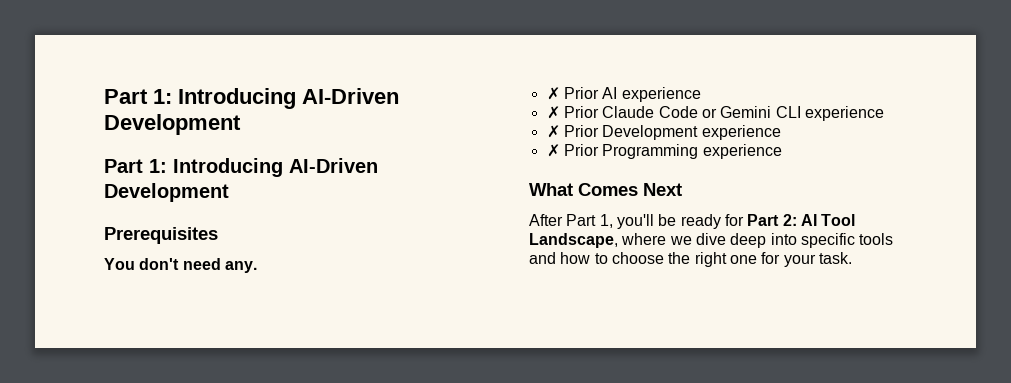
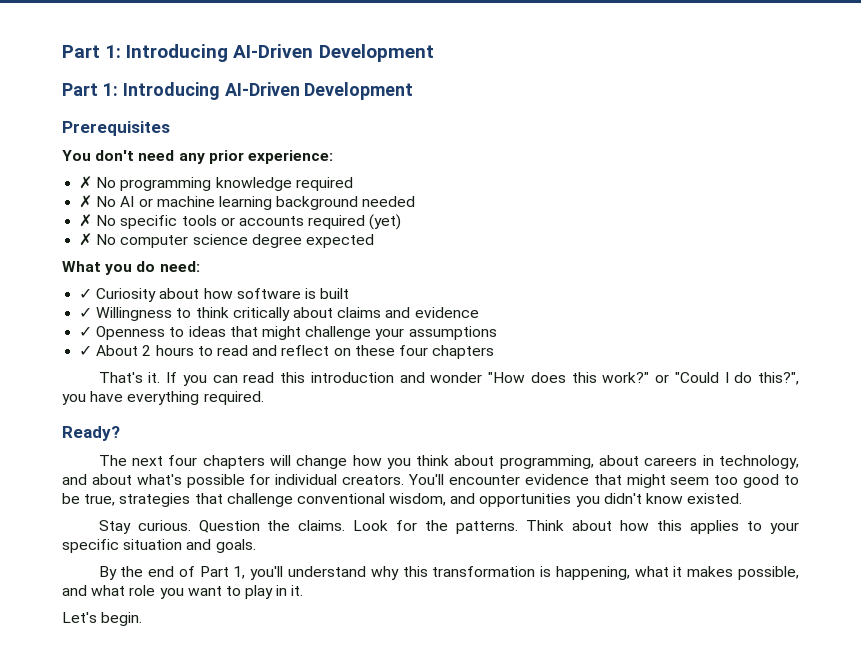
- You don't need any.
- ✗ Prior AI experience
- ✗ Prior Claude Code or Gemini CLI experience
- ✗ Prior Development experience
- ✗ Prior Programming experience
- What Comes Next
- After Part 1, you'll be ready for Part 2: AI Tool Landscape, where we dive deep into specific tools and how to choose the right one for your task.
+ You don't need any prior experience:
+ ✗ No programming knowledge required
+ ✗ No AI or machine learning background needed
+ ✗ No specific tools or accounts required (yet)
+ ✗ No computer science degree expected
+ What you do need:
+ ✓ Curiosity about how software is built
+ ✓ Willingness to think critically about claims and evidence
+ ✓ Openness to ideas that might challenge your assumptions
+ ✓ About 2 hours to read and reflect on these four chapters
+ That's it. If you can read this introduction and wonder "How does this work?" or "Could I do this?", you have everything required.
+ Ready?
+ The next four chapters will change how you think about programming, about careers in technology, and about what's possible for individual creators. You'll encounter evidence that might seem too good to be true, strategies that challenge conventional wisdom, and opportunities you didn't know existed.
+ Stay curious. Question the claims. Look for the patterns. Think about how this applies to your specific situation and goals.
+ By the end of Part 1, you'll understand why this transformation is happening, what it makes possible, and what role you want to play in it.
+ Let's begin.

